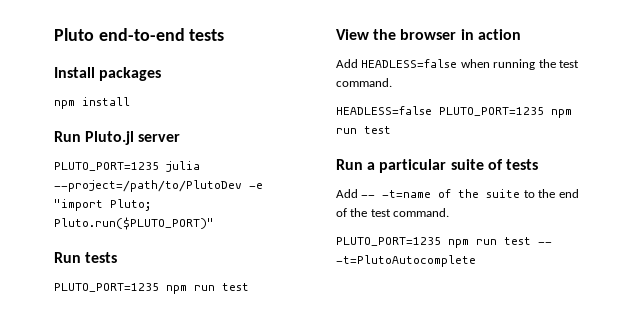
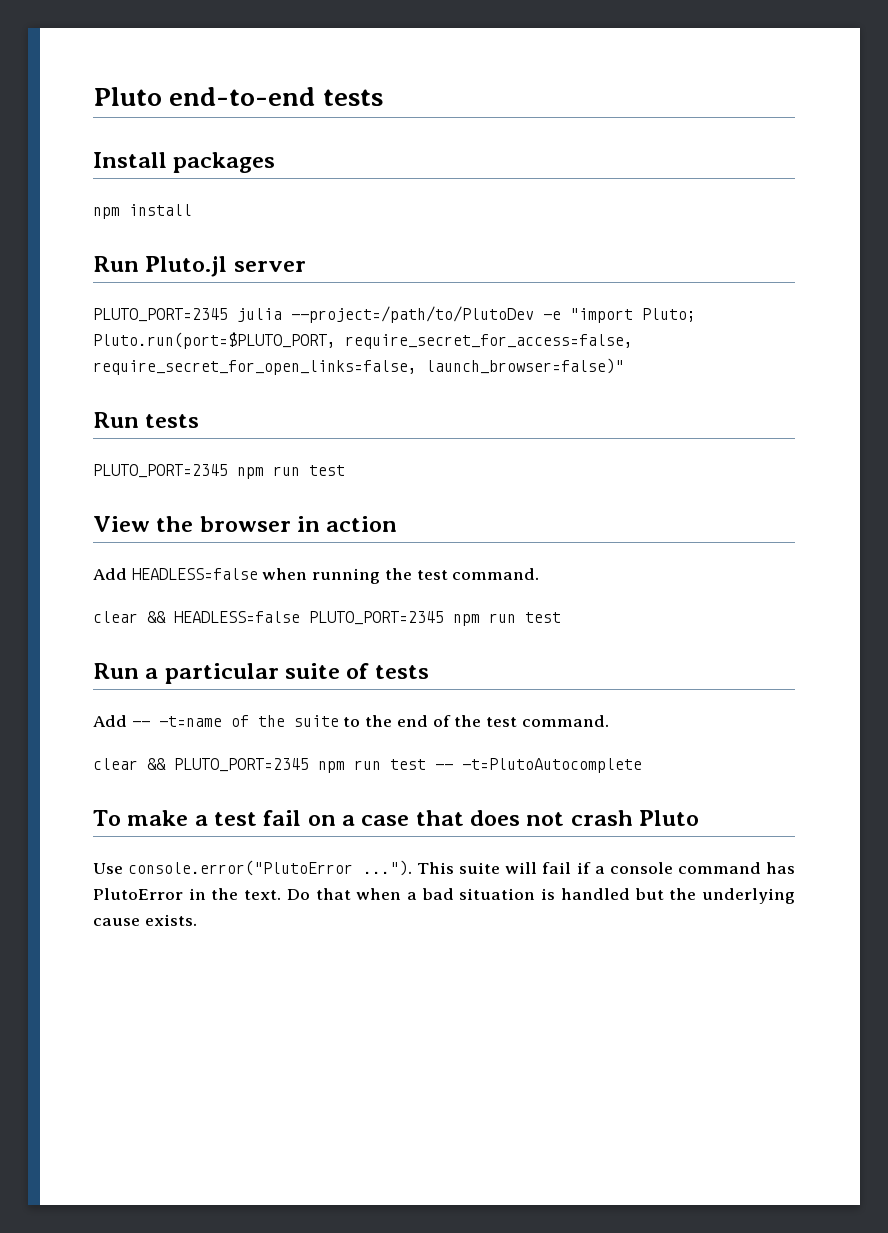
- PLUTO_PORT=1235 julia --project=/path/to/PlutoDev -e "import Pluto; Pluto.run($PLUTO_PORT)"
+ PLUTO_PORT=2345 julia --project=/path/to/PlutoDev -e "import Pluto; Pluto.run(port=$PLUTO_PORT, require_secret_for_access=false, require_secret_for_open_links=false, launch_browser=false)"
  Run tests
- PLUTO_PORT=1235 npm run test
+ PLUTO_PORT=2345 npm run test
- HEADLESS=false PLUTO_PORT=1235 npm run test
+ clear && HEADLESS=false PLUTO_PORT=2345 npm run test
- PLUTO_PORT=1235 npm run test -- -t=PlutoAutocomplete
+ clear && PLUTO_PORT=2345 npm run test -- -t=PlutoAutocomplete
+ To make a test fail on a case that does not crash Pluto
+ Use console.error("PlutoError ..."). This suite will fail if a console command has PlutoError in the text. Do that when a bad situation is handled but the underlying cause exists.

